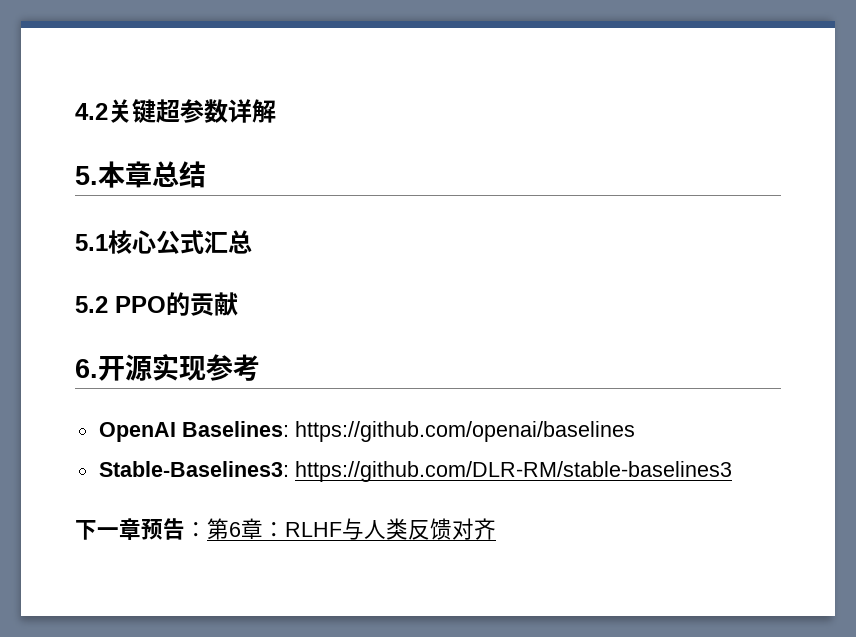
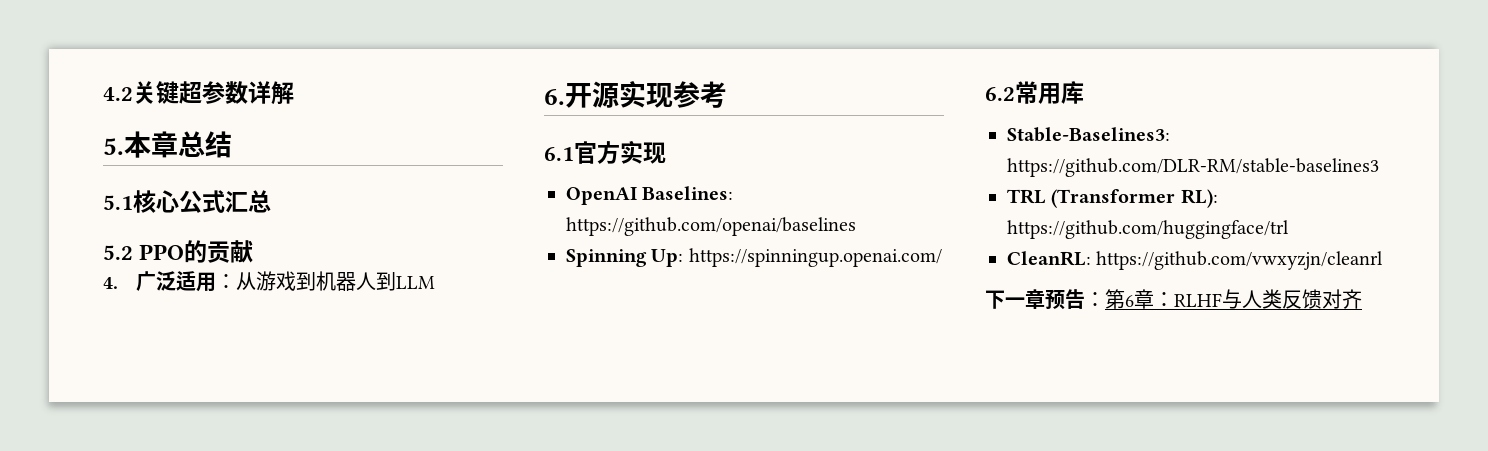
+ 4.广泛适用：从游戏到机器人到LLM
+ 6.1官方实现
+ Spinning Up: https://spinningup.openai.com/
+ 6.2常用库
  Stable-Baselines3: https://github.com/DLR-RM/stable-baselines3
+ TRL (Transformer RL): https://github.com/huggingface/trl
+ CleanRL: https://github.com/vwxyzjn/cleanrl

